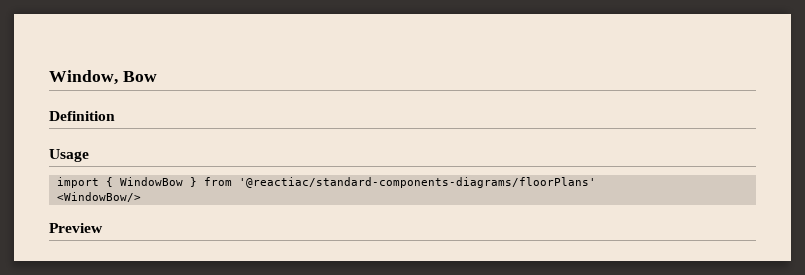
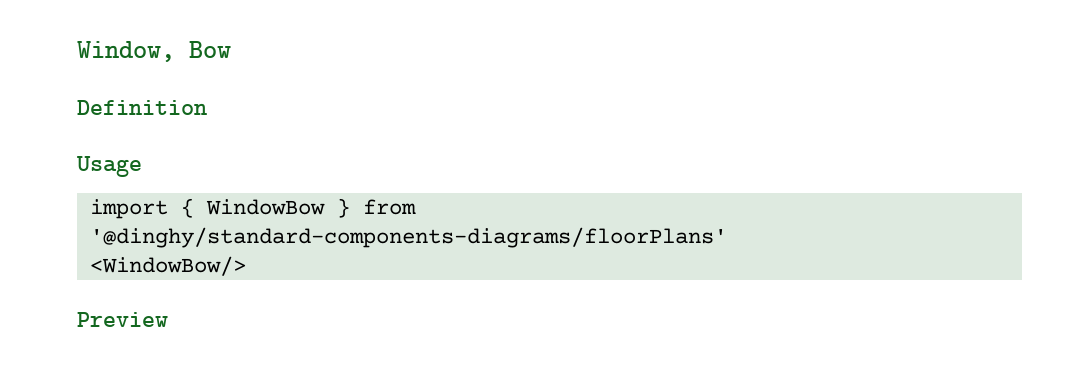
- import { WindowBow } from '@reactiac/standard-components-diagrams/floorPlans'
+ import { WindowBow } from '@dinghy/standard-components-diagrams/floorPlans'

